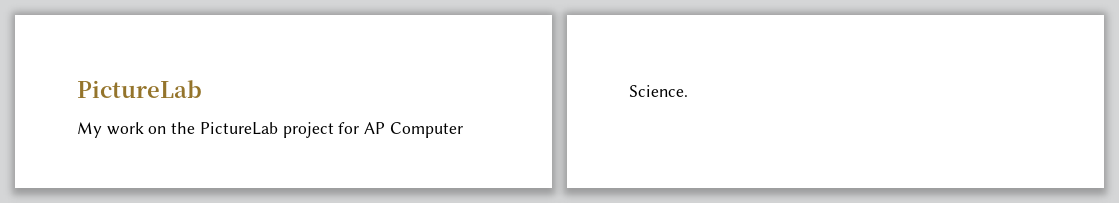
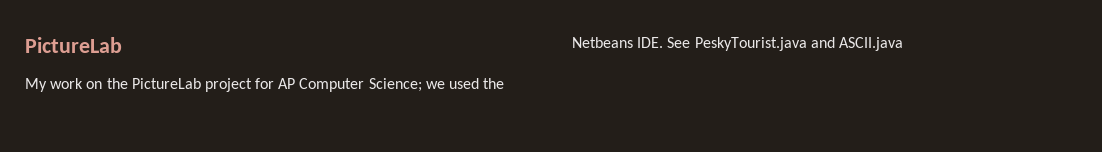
- My work on the PictureLab project for AP Computer Science.
+ My work on the PictureLab project for AP Computer Science; we used the Netbeans IDE. See PeskyTourist.java and ASCII.java

